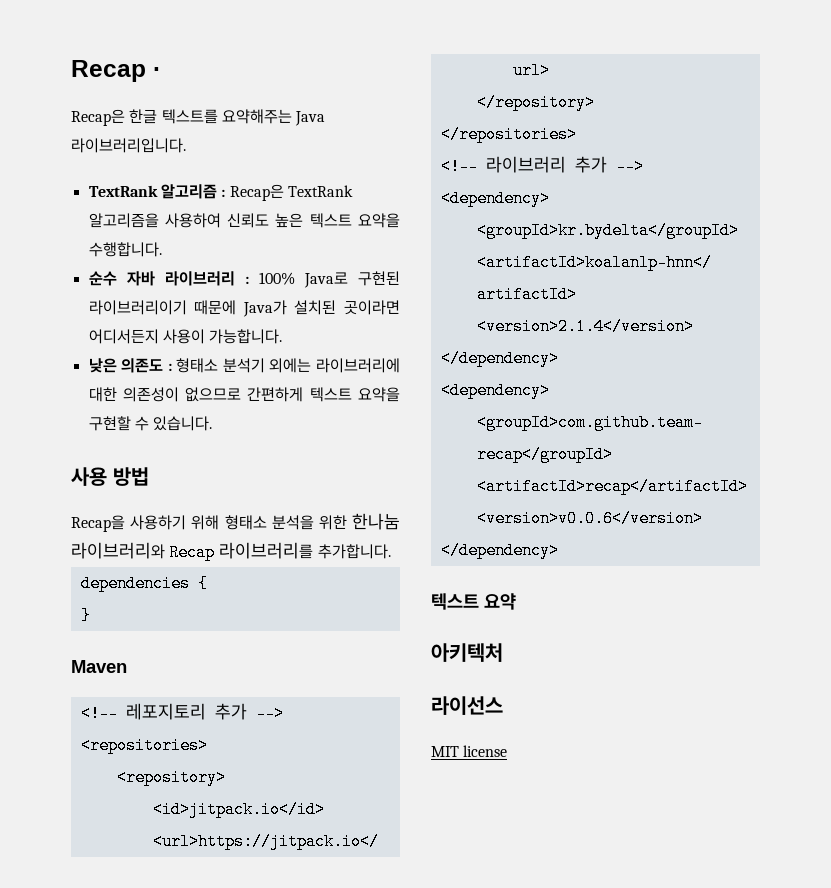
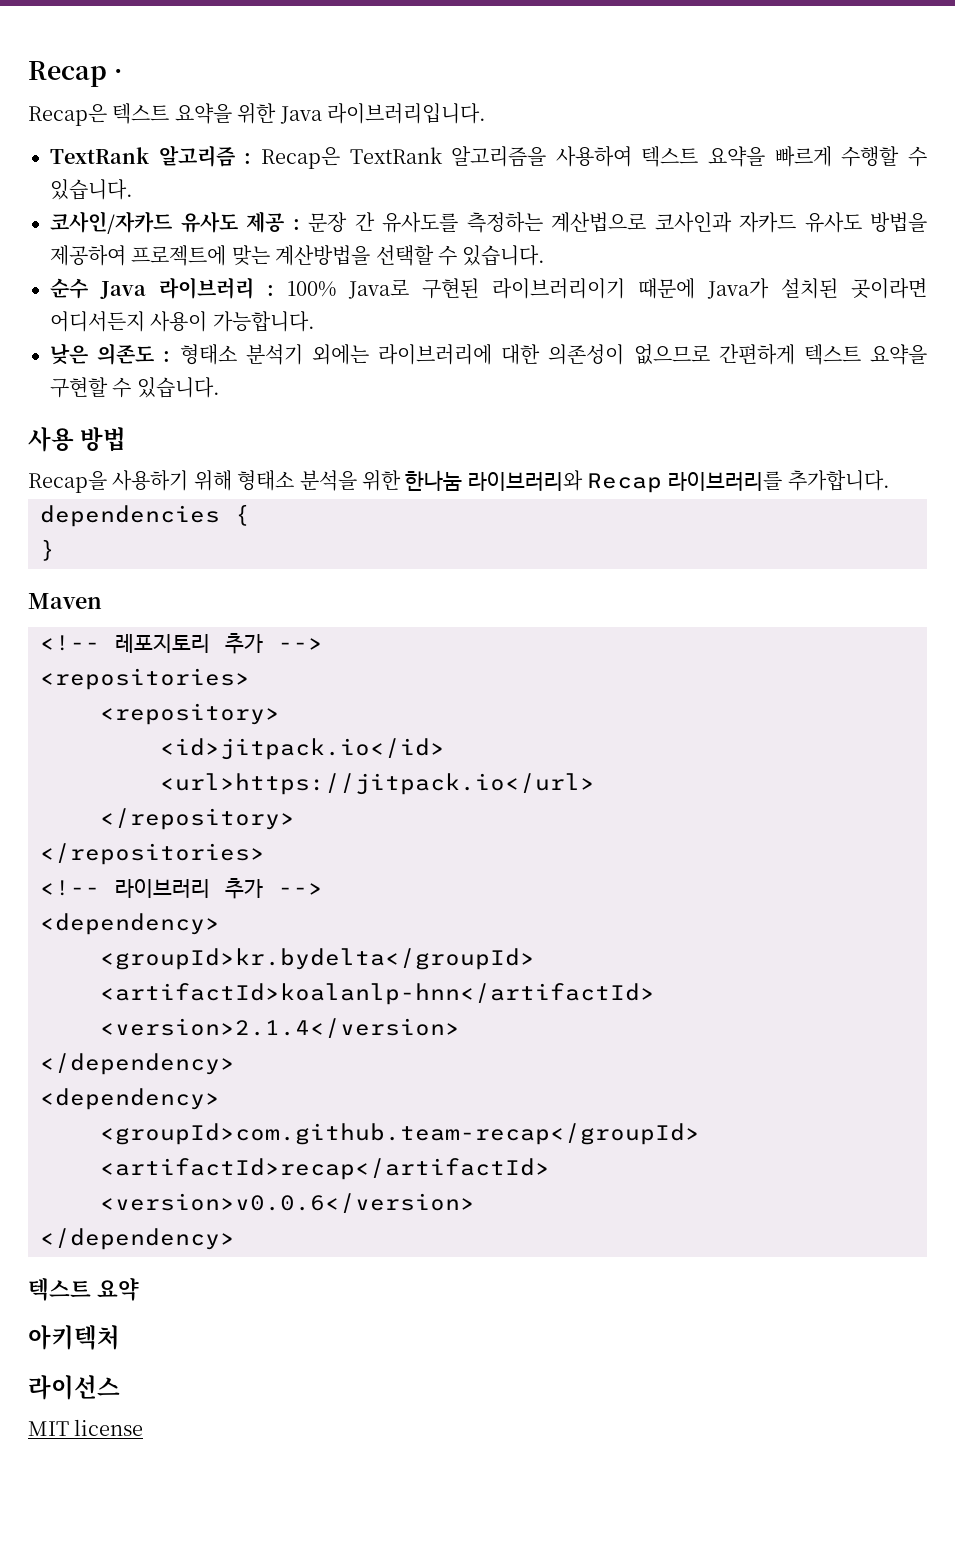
- Recap은 한글 텍스트를 요약해주는 Java 라이브러리입니다.
+ Recap은 텍스트 요약을 위한 Java 라이브러리입니다.
- TextRank 알고리즘 : Recap은 TextRank 알고리즘을 사용하여 신뢰도 높은 텍스트 요약을 수행합니다.
+ TextRank 알고리즘 : Recap은 TextRank 알고리즘을 사용하여 텍스트 요약을 빠르게 수행할 수 있습니다.
+ 코사인/자카드 유사도 제공 : 문장 간 유사도를 측정하는 계산법으로 코사인과 자카드 유사도 방법을 제공하여 프로젝트에 맞는 계산방법을 선택할 수 있습니다.
- 순수 자바 라이브러리 : 100% Java로 구현된 라이브러리이기 때문에 Java가 설치된 곳이라면 어디서든지 사용이 가능합니다.
+ 순수 Java 라이브러리 : 100% Java로 구현된 라이브러리이기 때문에 Java가 설치된 곳이라면 어디서든지 사용이 가능합니다.

